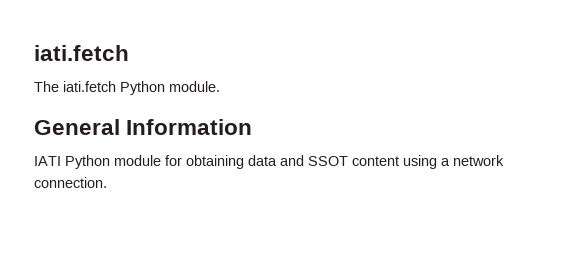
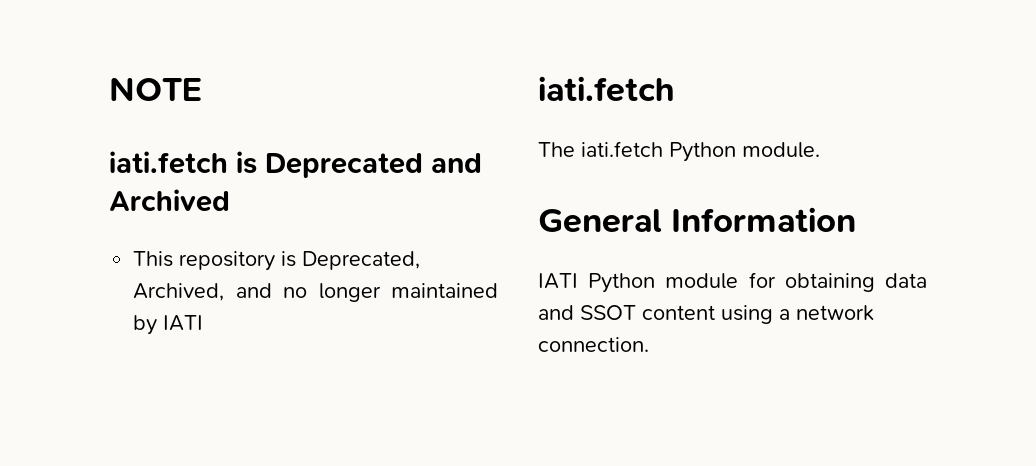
+ NOTE
+ iati.fetch is Deprecated and Archived
+ This repository is Deprecated, Archived, and no longer maintained by IATI

